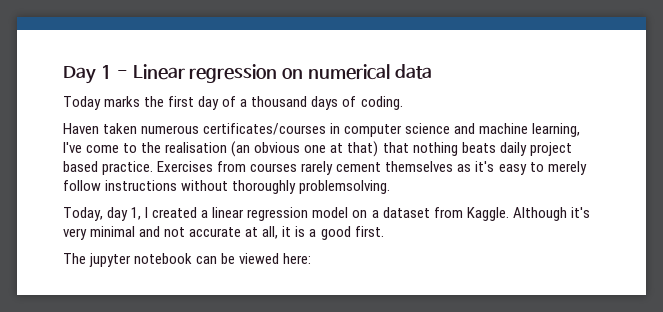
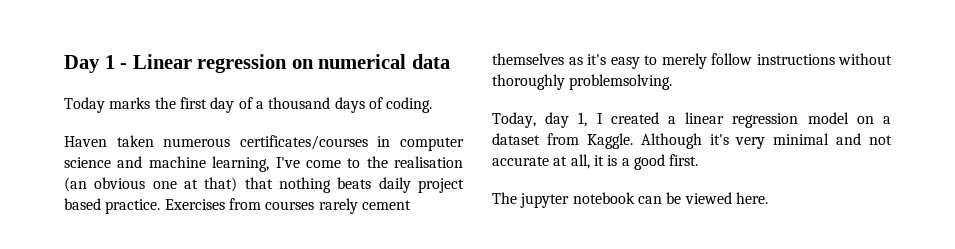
- The jupyter notebook can be viewed here:
+ The jupyter notebook can be viewed here.

